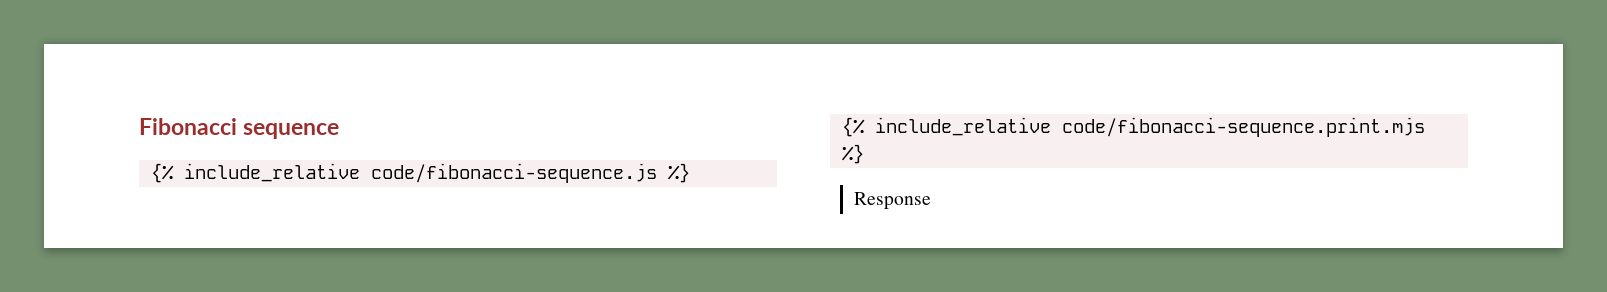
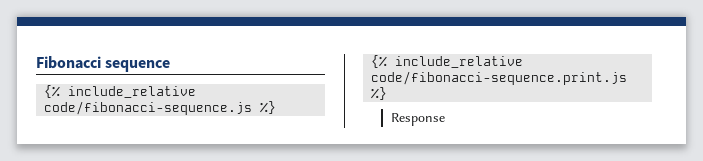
- {% include_relative code/fibonacci-sequence.print.mjs %}
+ {% include_relative code/fibonacci-sequence.print.js %}

